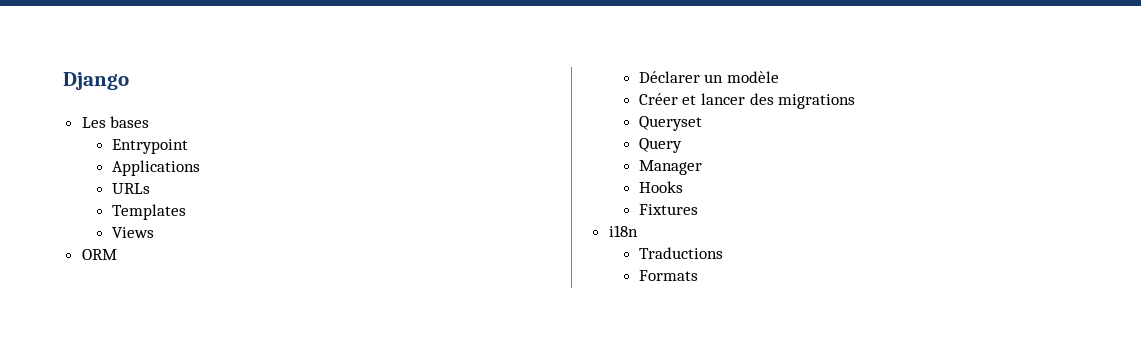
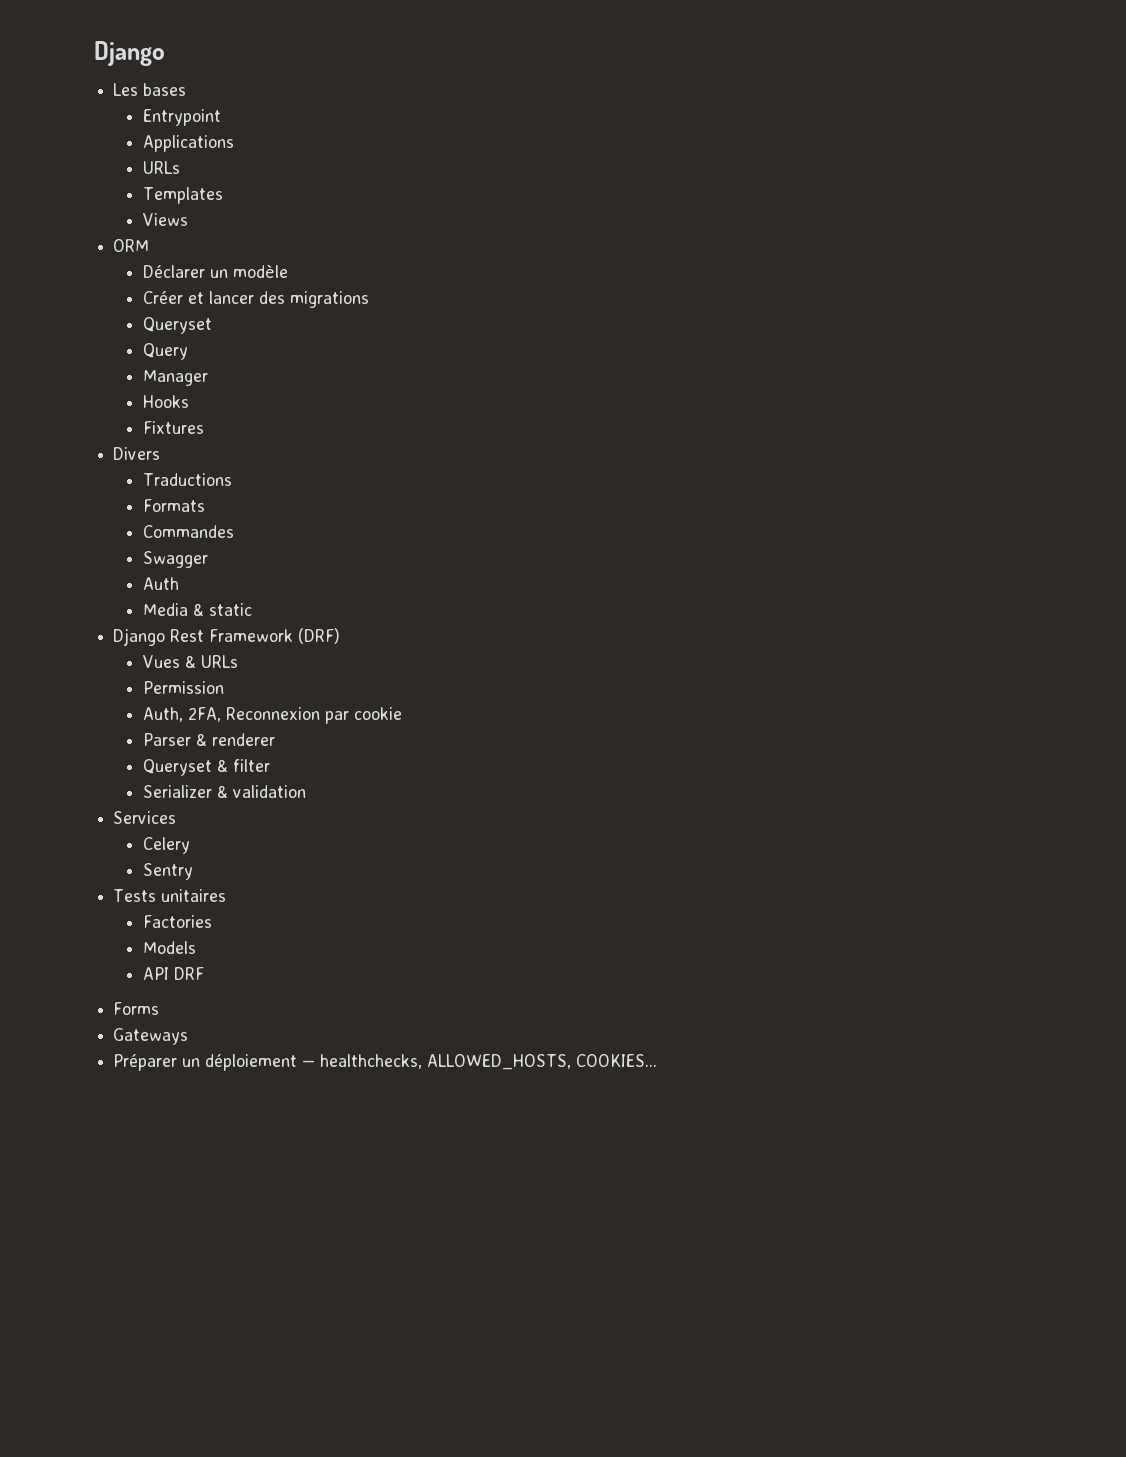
- i18n
+ Divers
+ Commandes
+ Swagger
+ Auth
+ Media & static
+ Django Rest Framework (DRF)
+ Vues & URLs
+ Permission
+ Auth, 2FA, Reconnexion par cookie
+ Parser & renderer
+ Queryset & filter
+ Serializer & validation
+ Services
+ Celery
+ Sentry
+ Tests unitaires
+ Factories
+ Models
+ API DRF
+ Forms
+ Gateways
+ Préparer un déploiement — healthchecks, ALLOWED_HOSTS, COOKIES...

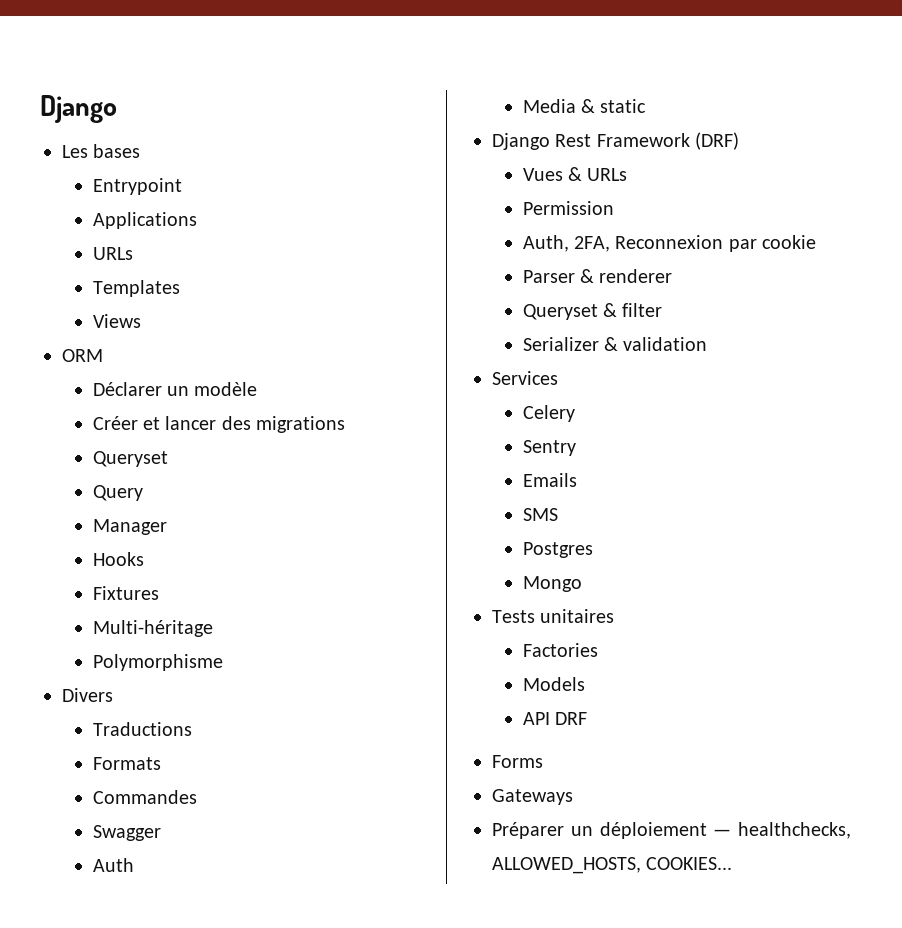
+ Multi-héritage
+ Polymorphisme
+ Emails
+ SMS
+ Postgres
+ Mongo

